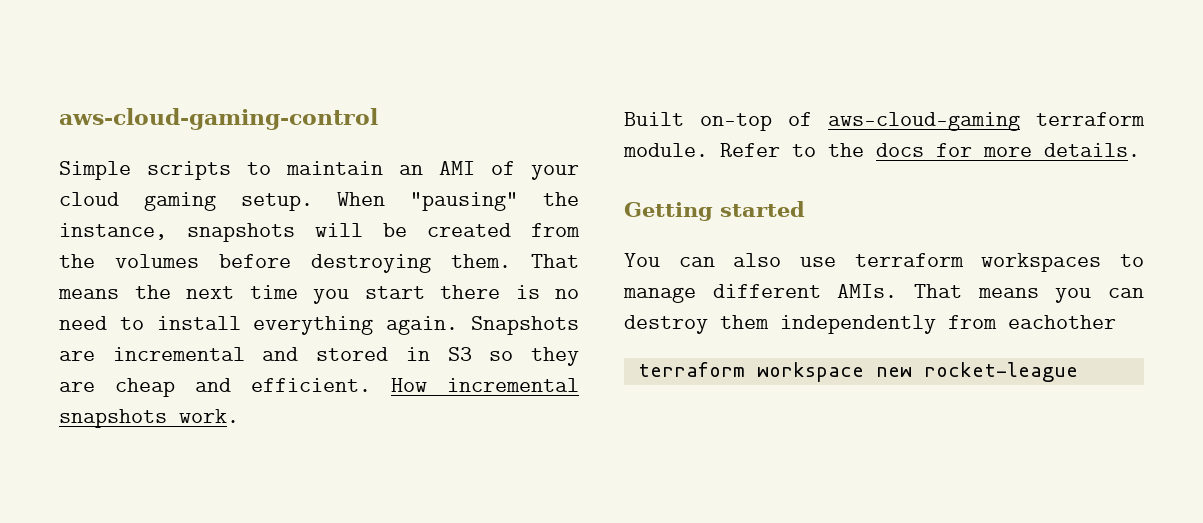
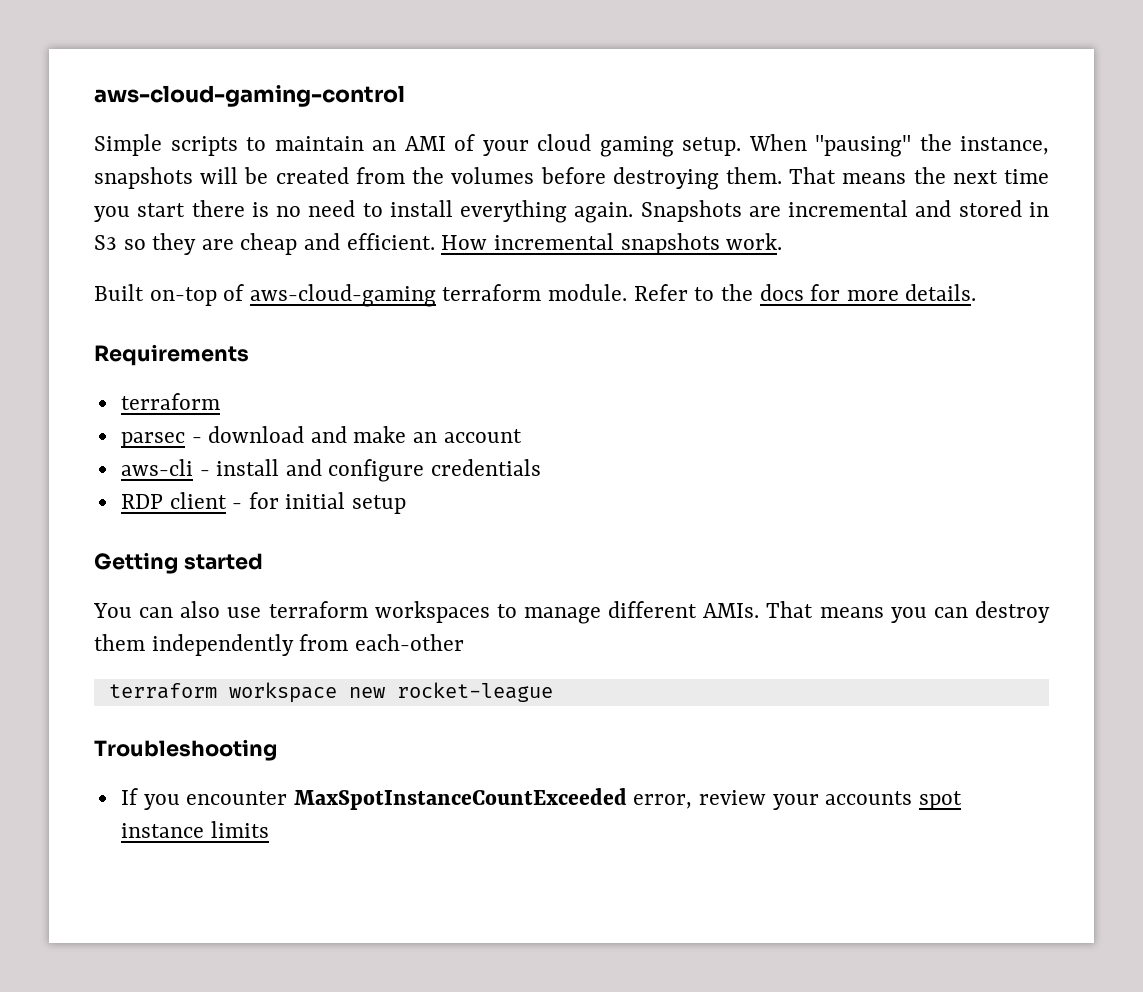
+ Requirements
+ terraform
+ parsec - download and make an account
+ aws-cli - install and configure credentials
+ RDP client - for initial setup
- That means you can destroy them independently from eachother
+ That means you can destroy them independently from each-other
+ Troubleshooting
+ If you encounter MaxSpotInstanceCountExceeded error, review your accounts spot instance limits

